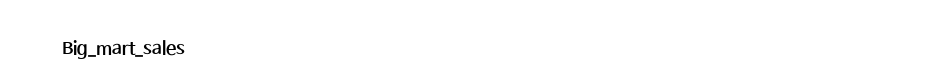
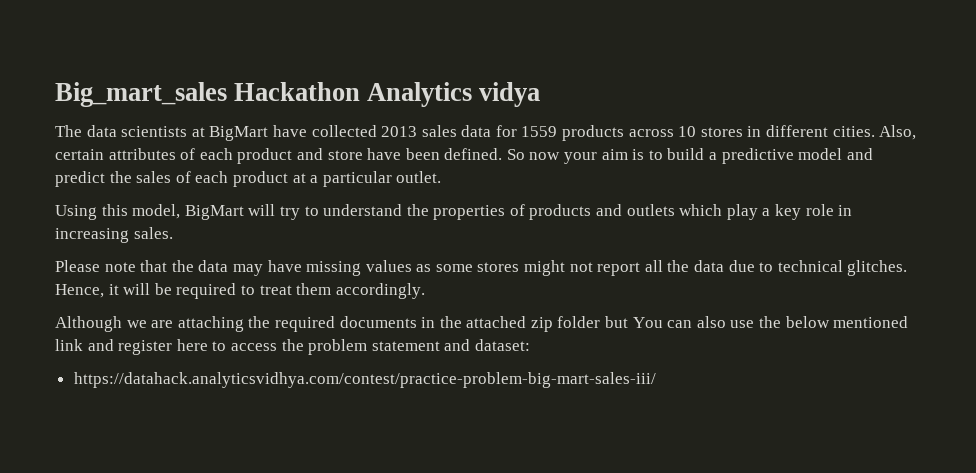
- Big_mart_sales
+ Big_mart_sales Hackathon Analytics vidya
+ The data scientists at BigMart have collected 2013 sales data for 1559 products across 10 stores in different cities. Also, certain attributes of each product and store have been defined. So now your aim is to build a predictive model and predict the sales of each product at a particular outlet.
+ Using this model, BigMart will try to understand the properties of products and outlets which play a key role in increasing sales.
+ Please note that the data may have missing values as some stores might not report all the data due to technical glitches. Hence, it will be required to treat them accordingly.
+ Although we are attaching the required documents in the attached zip folder but You can also use the below mentioned link and register here to access the problem statement and dataset:
+ https://datahack.analyticsvidhya.com/contest/practice-problem-big-mart-sales-iii/

